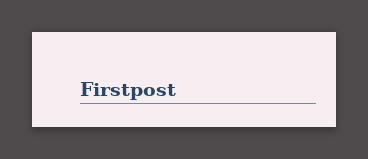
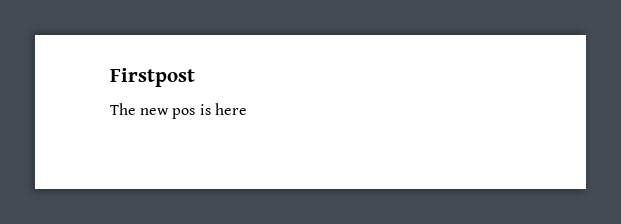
+ The new pos is here

